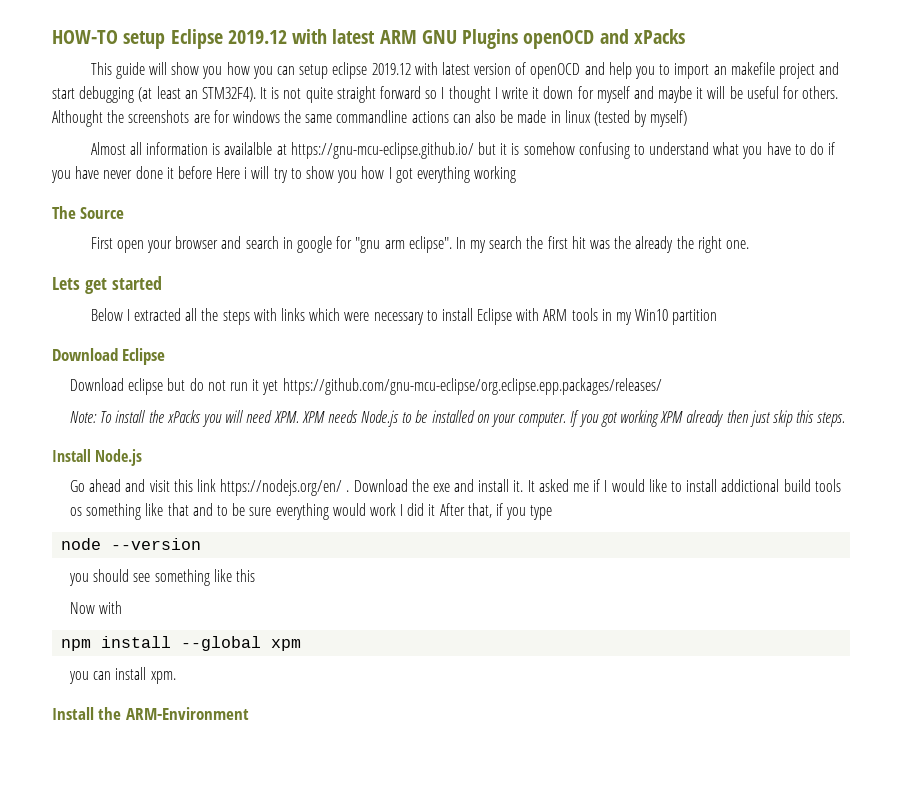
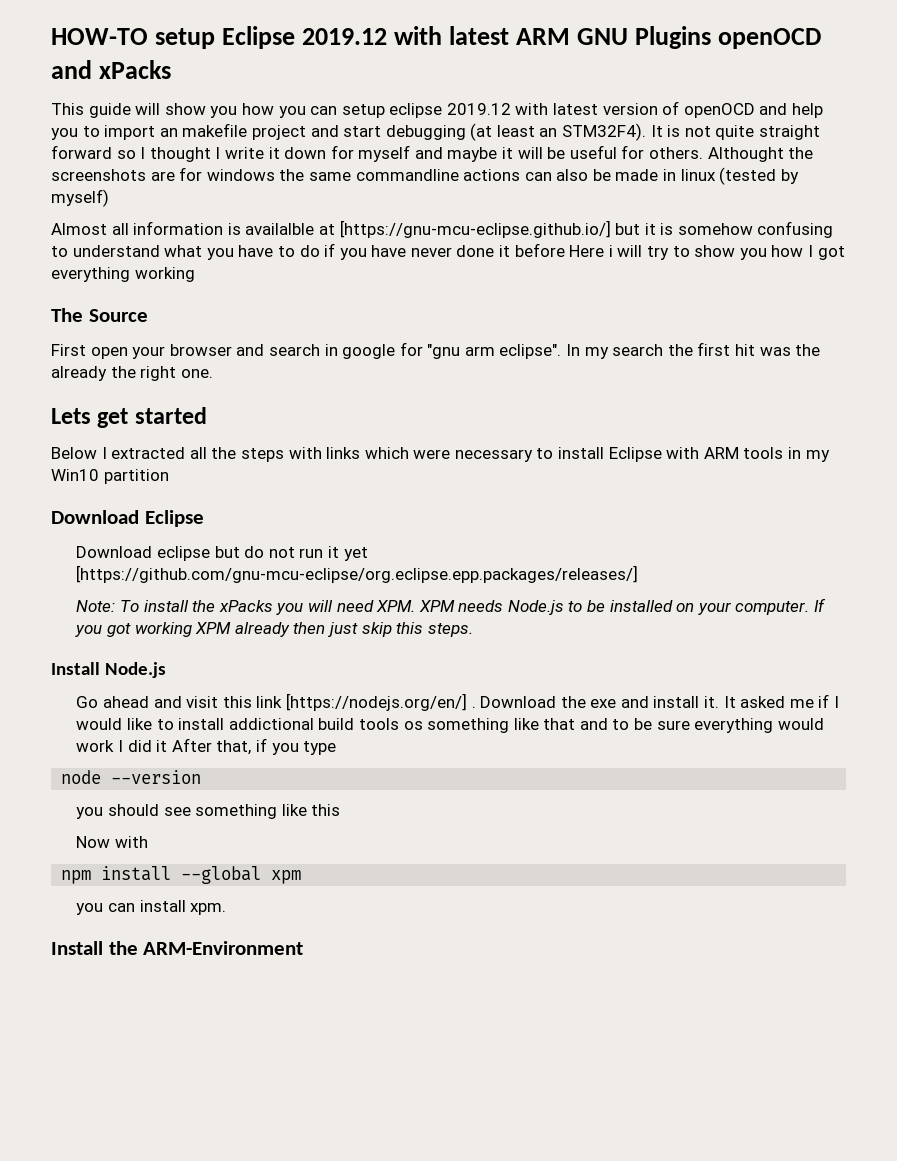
- Almost all information is availalble at https://gnu-mcu-eclipse.github.io/ but it is somehow confusing to understand what you have to do if you have never done it before Here i will try to show you how I got everything working
+ Almost all information is availalble at [https://gnu-mcu-eclipse.github.io/] but it is somehow confusing to understand what you have to do if you have never done it before Here i will try to show you how I got everything working
- Download eclipse but do not run it yet https://github.com/gnu-mcu-eclipse/org.eclipse.epp.packages/releases/
+ Download eclipse but do not run it yet [https://github.com/gnu-mcu-eclipse/org.eclipse.epp.packages/releases/]
- Go ahead and visit this link https://nodejs.org/en/ .
+ Go ahead and visit this link [https://nodejs.org/en/] .

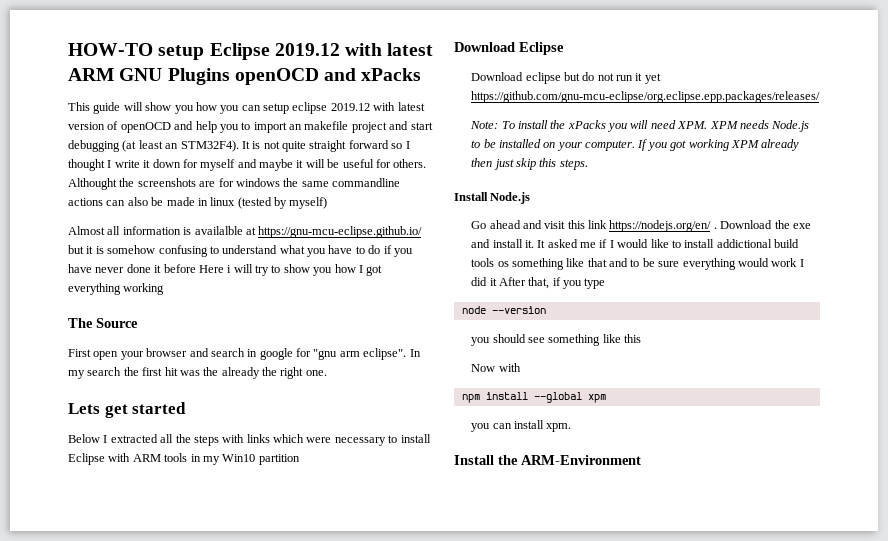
- Almost all information is availalble at [https://gnu-mcu-eclipse.github.io/] but it is somehow confusing to understand what you have to do if you have never done it before Here i will try to show you how I got everything working
+ Almost all information is availalble at https://gnu-mcu-eclipse.github.io/ but it is somehow confusing to understand what you have to do if you have never done it before Here i will try to show you how I got everything working
- Download eclipse but do not run it yet [https://github.com/gnu-mcu-eclipse/org.eclipse.epp.packages/releases/]
+ Download eclipse but do not run it yet https://github.com/gnu-mcu-eclipse/org.eclipse.epp.packages/releases/
- Go ahead and visit this link [https://nodejs.org/en/] .
+ Go ahead and visit this link https://nodejs.org/en/ .

